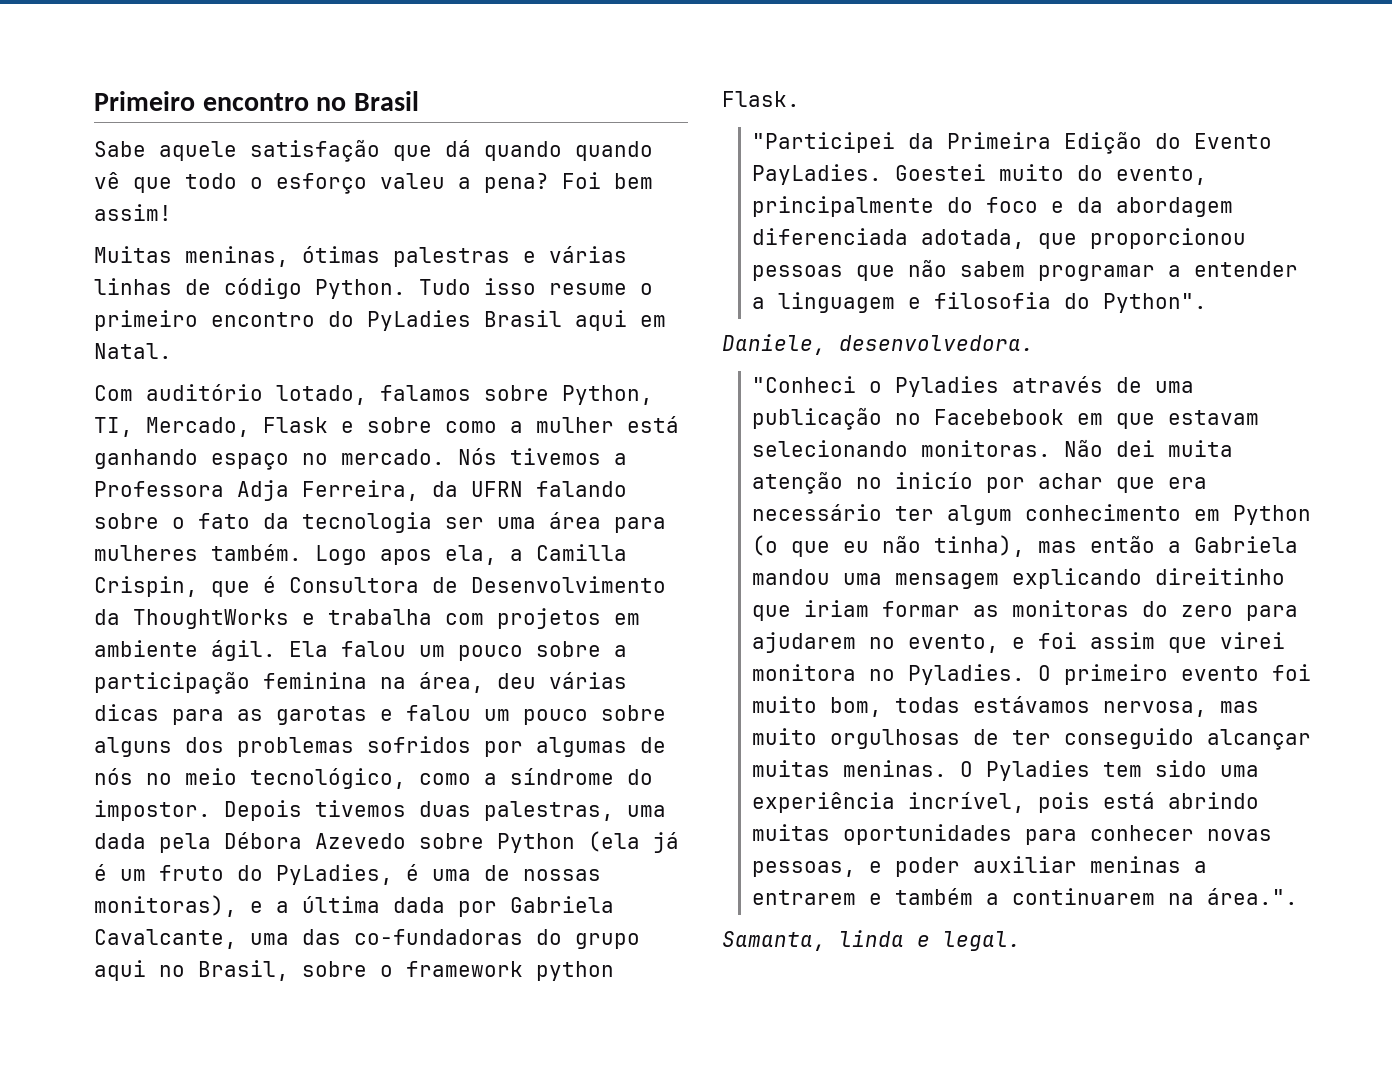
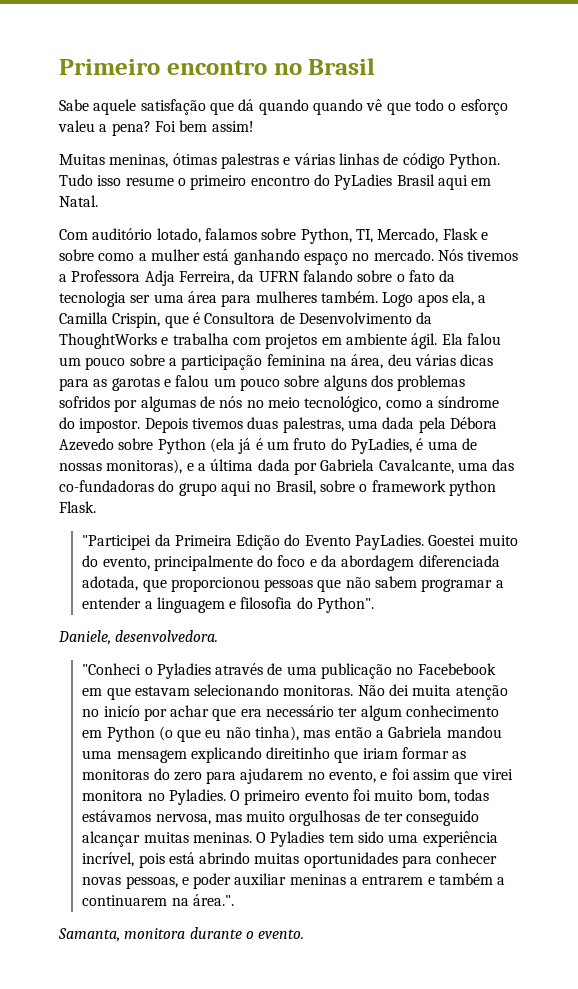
- Samanta, linda e legal.
+ Samanta, monitora durante o evento.

